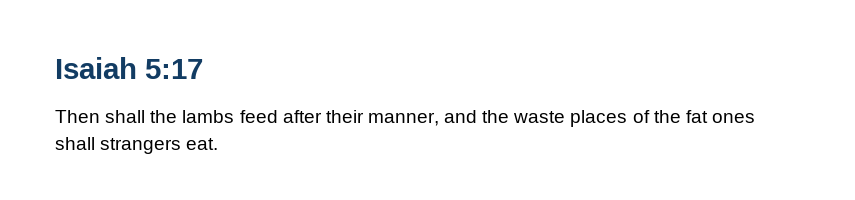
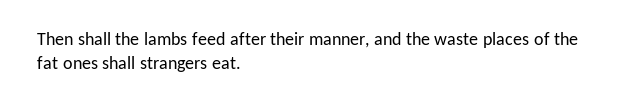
- Isaiah 5:17

